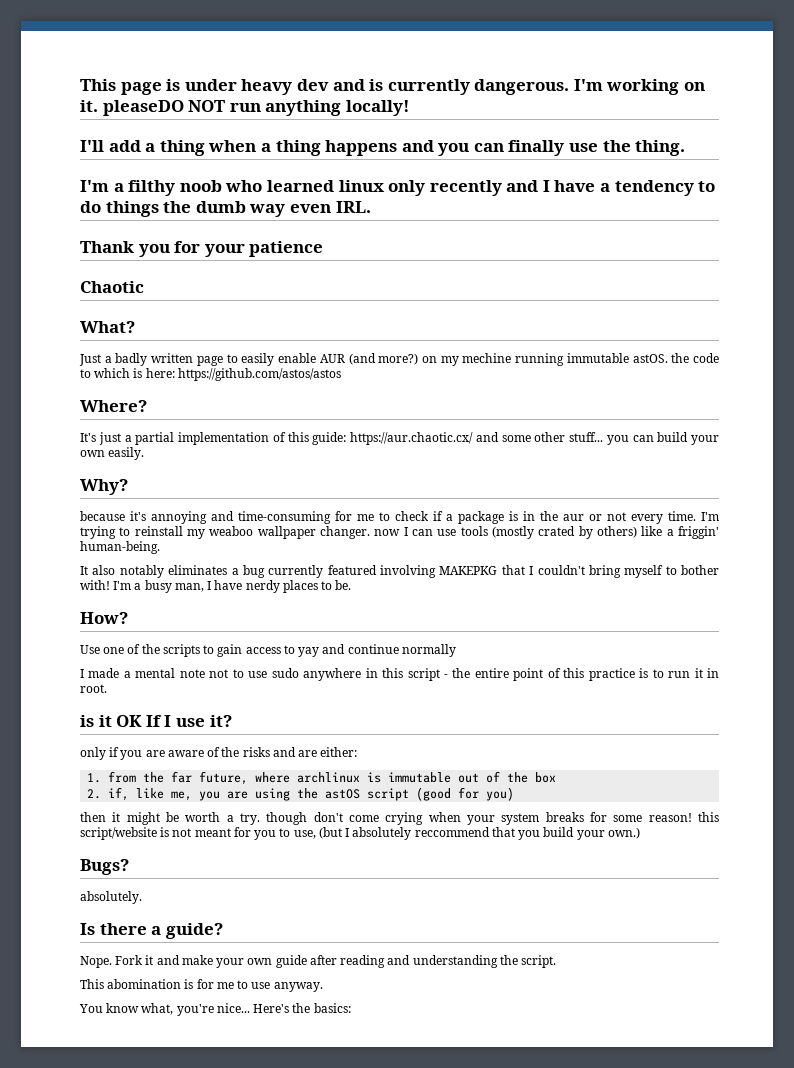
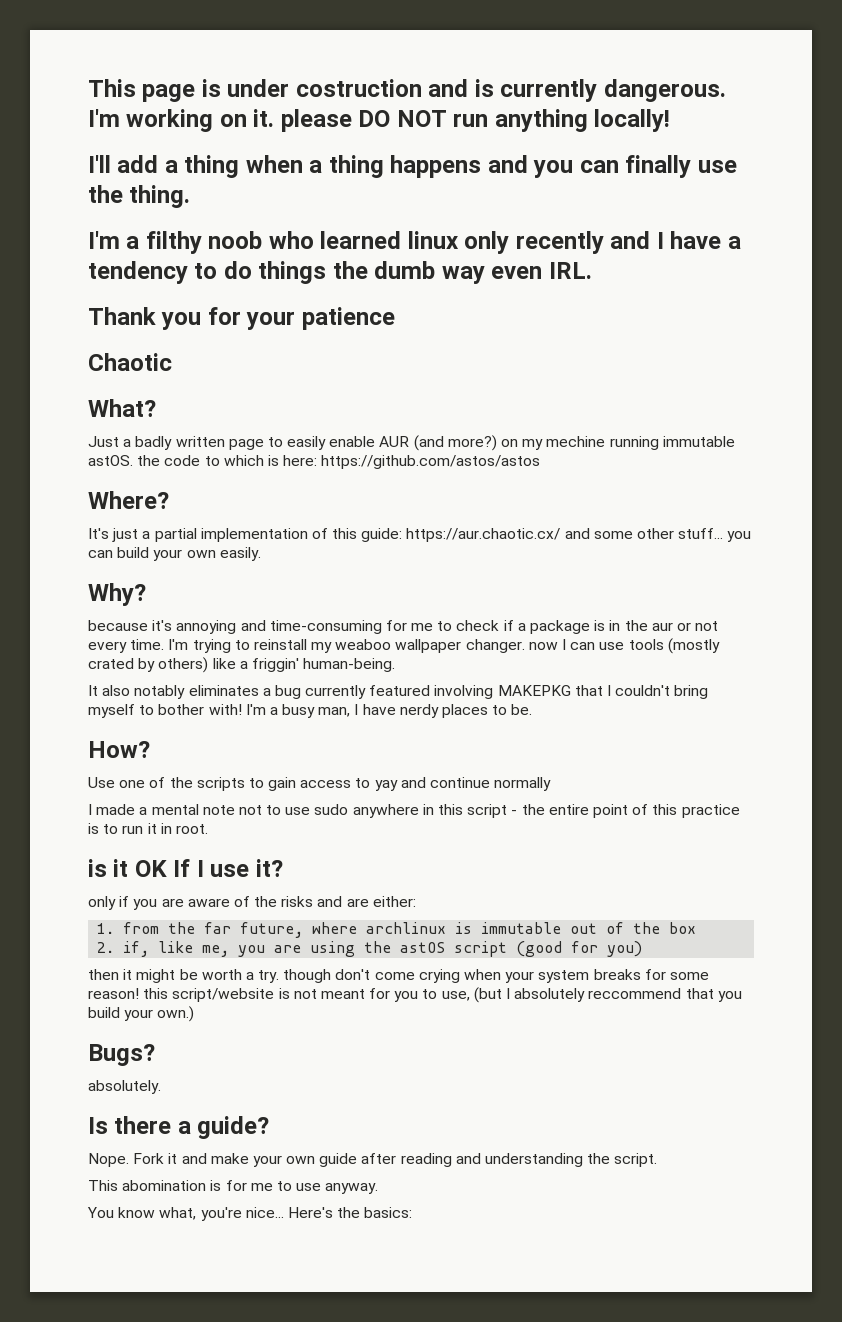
- This page is under heavy dev and is currently dangerous.
+ This page is under costruction and is currently dangerous.
- I'm working on it. pleaseDO NOT run anything locally!
+ I'm working on it. please DO NOT run anything locally!

